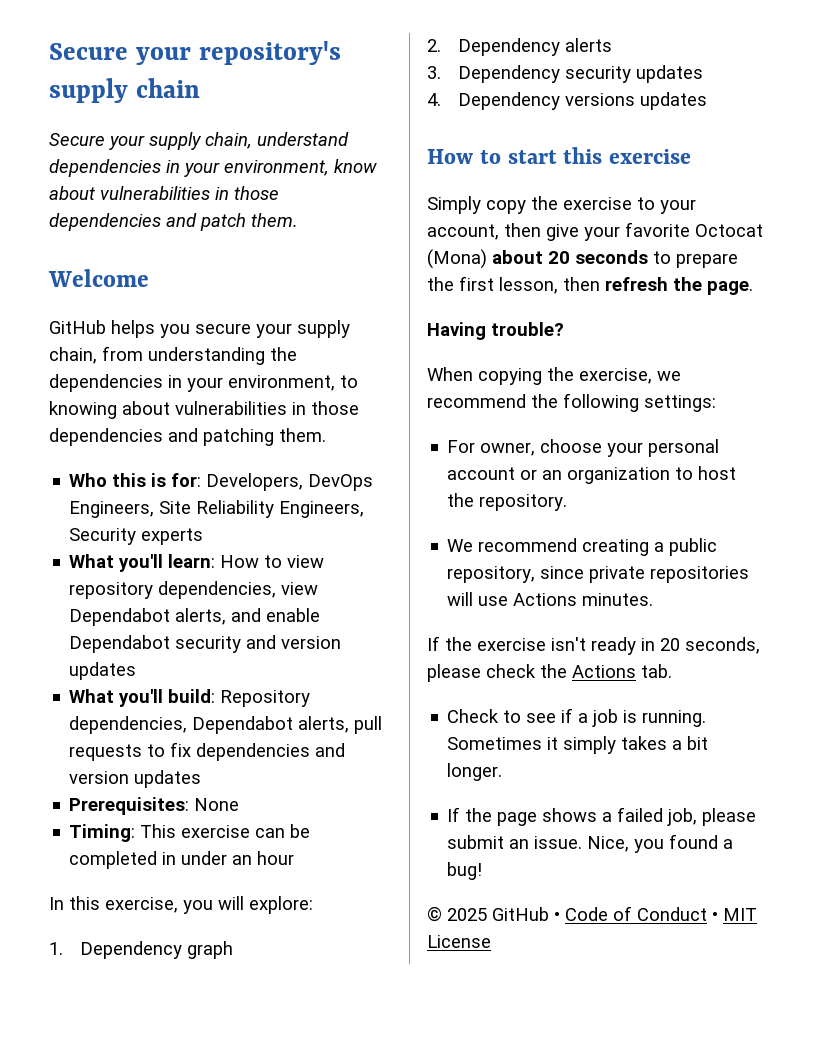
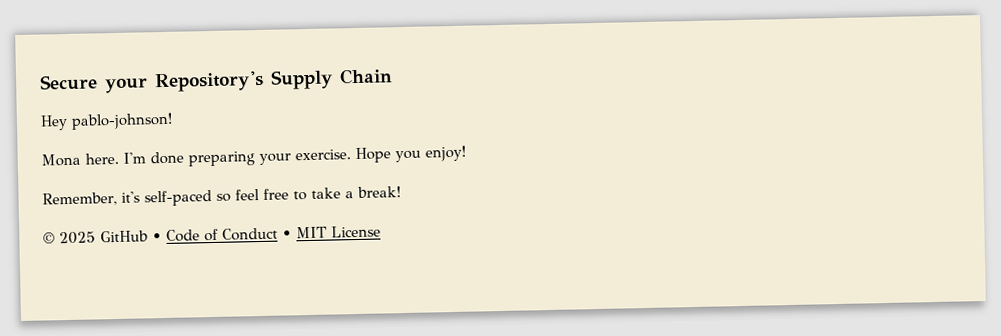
- Secure your repository's supply chain
- Secure your supply chain, understand dependencies in your environment, know about vulnerabilities in those dependencies and patch them.
- Welcome
- GitHub helps you secure your supply chain, from understanding the dependencies in your environment, to knowing about vulnerabilities in those dependencies and patching them.
- Who this is for: Developers, DevOps Engineers, Site Reliability Engineers, Security experts
- What you'll learn: How to view repository dependencies, view Dependabot alerts, and enable Dependabot security and version updates
- What you'll build: Repository dependencies, Dependabot alerts, pull requests to fix dependencies and version updates
- Prerequisites: None
- Timing: This exercise can be completed in under an hour
- In this exercise, you will explore:
- 1. Dependency graph
- 2. Dependency alerts
- 3. Dependency security updates
- 4. Dependency versions updates
- How to start this exercise
- Simply copy the exercise to your account, then give your favorite Octocat (Mona) about 20 seconds to prepare the first lesson, then refresh the page.
- Having trouble?
- When copying the exercise, we recommend the following settings:
- For owner, choose your personal account or an organization to host the repository.
- We recommend creating a public repository, since private repositories will use Actions minutes.
- If the exercise isn't ready in 20 seconds, please check the Actions tab.
- Check to see if a job is running. Sometimes it simply takes a bit longer.
- If the page shows a failed job, please submit an issue. Nice, you found a bug!
+ Secure your Repository's Supply Chain
+ Hey pablo-johnson!
+ Mona here. I'm done preparing your exercise. Hope you enjoy!
+ Remember, it's self-paced so feel free to take a break!

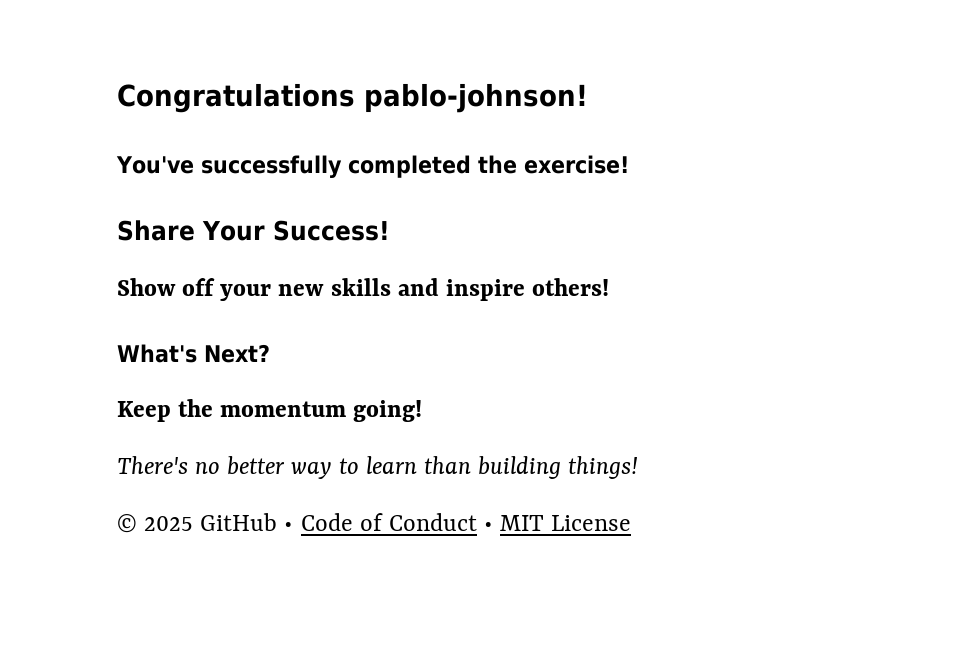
- Secure your Repository's Supply Chain
- Hey pablo-johnson!
- Mona here. I'm done preparing your exercise. Hope you enjoy!
- Remember, it's self-paced so feel free to take a break!
+ Congratulations pablo-johnson!
+ You've successfully completed the exercise!
+ Share Your Success!
+ Show off your new skills and inspire others!
+ What's Next?
+ Keep the momentum going!
+ There's no better way to learn than building things!

